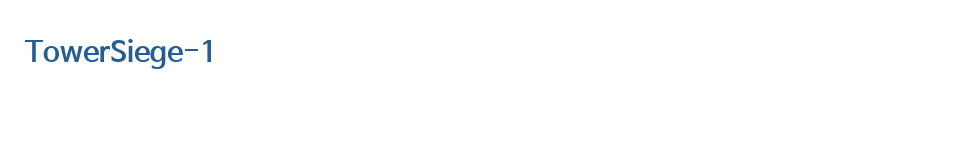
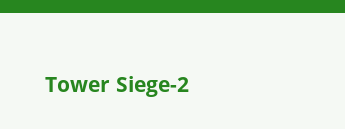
- TowerSiege-1
+ Tower Siege-2

